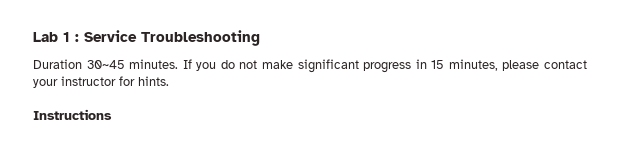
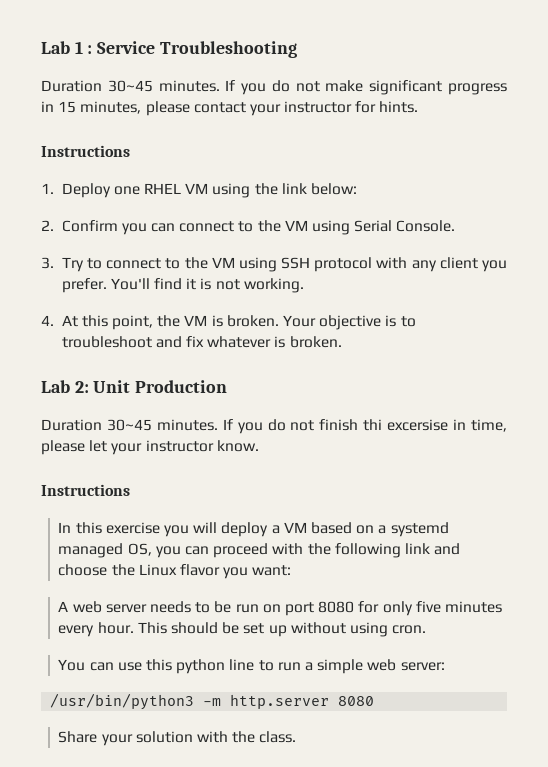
+ 1. Deploy one RHEL VM using the link below:
+ 2. Confirm you can connect to the VM using Serial Console.
+ 3. Try to connect to the VM using SSH protocol with any client you prefer. You'll find it is not working.
+ 4. At this point, the VM is broken. Your objective is to troubleshoot and fix whatever is broken.
+ Lab 2: Unit Production
+ Duration 30~45 minutes. If you do not finish thi excersise in time, please let your instructor know.
+ Instructions
+ In this exercise you will deploy a VM based on a systemd managed OS, you can proceed with the following link and choose the Linux flavor you want:
+ A web server needs to be run on port 8080 for only five minutes every hour. This should be set up without using cron.
+ You can use this python line to run a simple web server:
+ /usr/bin/python3 -m http.server 8080
+ Share your solution with the class.

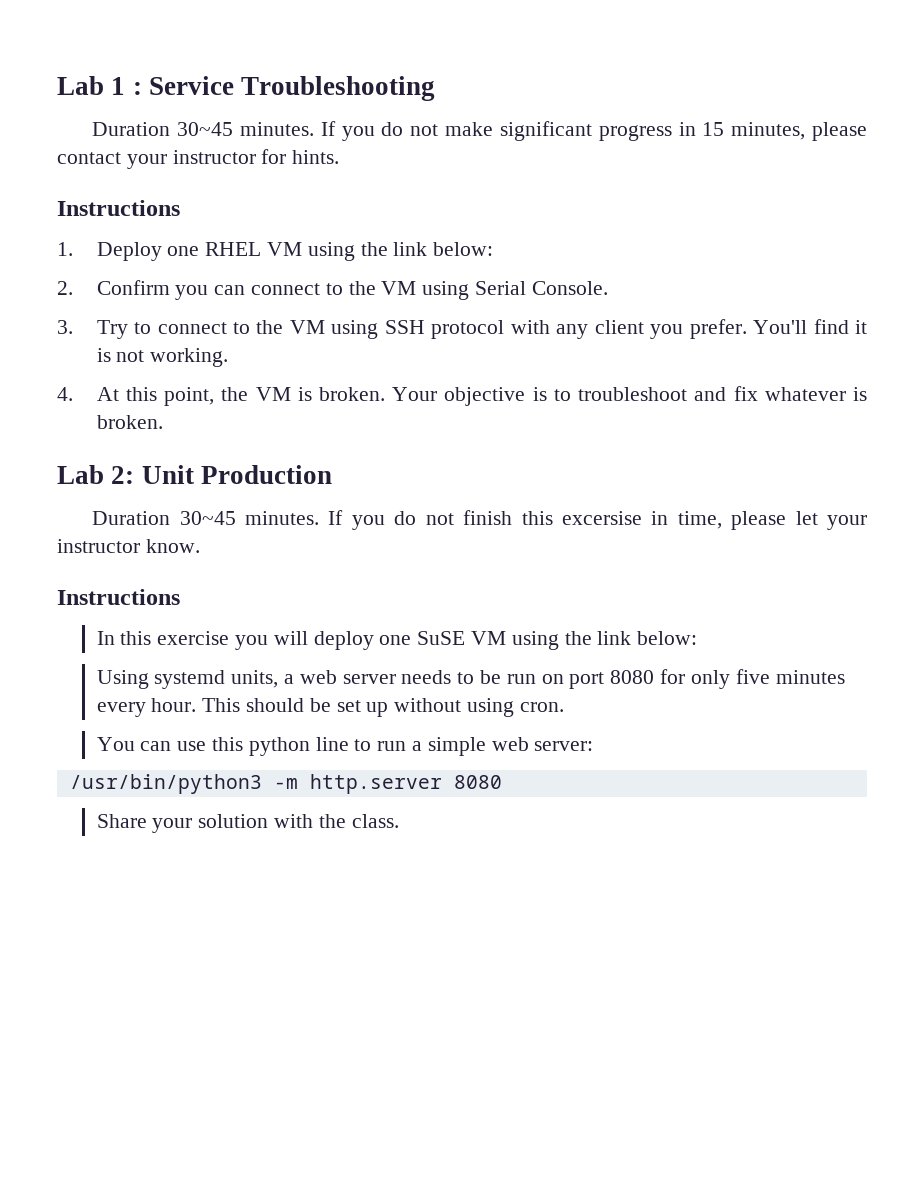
- If you do not finish thi excersise in time, please let your instructor know.
+ If you do not finish this excersise in time, please let your instructor know.
- In this exercise you will deploy a VM based on a systemd managed OS, you can proceed with the following link and choose the Linux flavor you want:
- A web server needs to be run on port 8080 for only five minutes every hour.
+ In this exercise you will deploy one SuSE VM using the link below:
+ Using systemd units, a web server needs to be run on port 8080 for only five minutes every hour.

